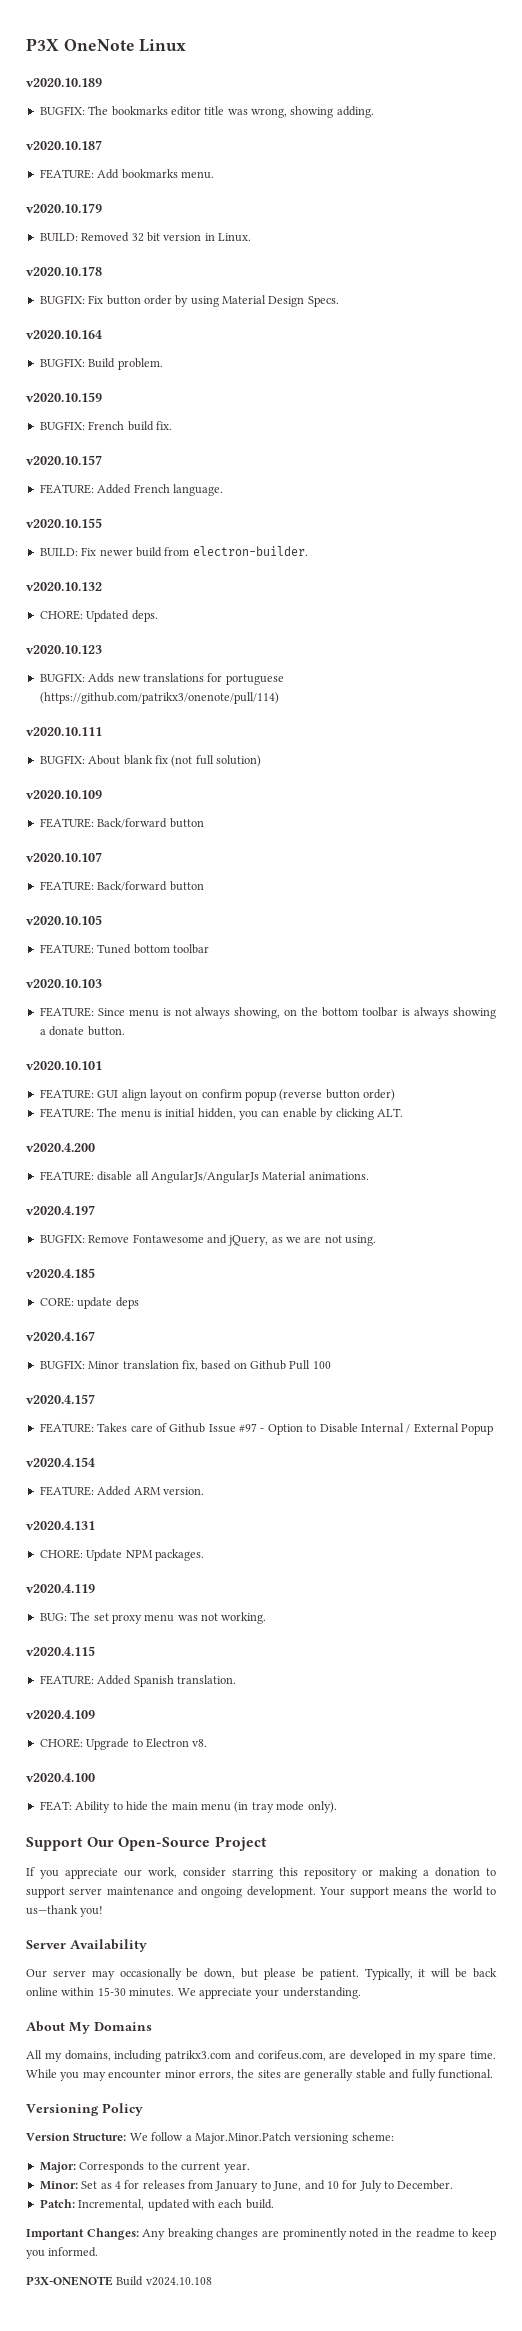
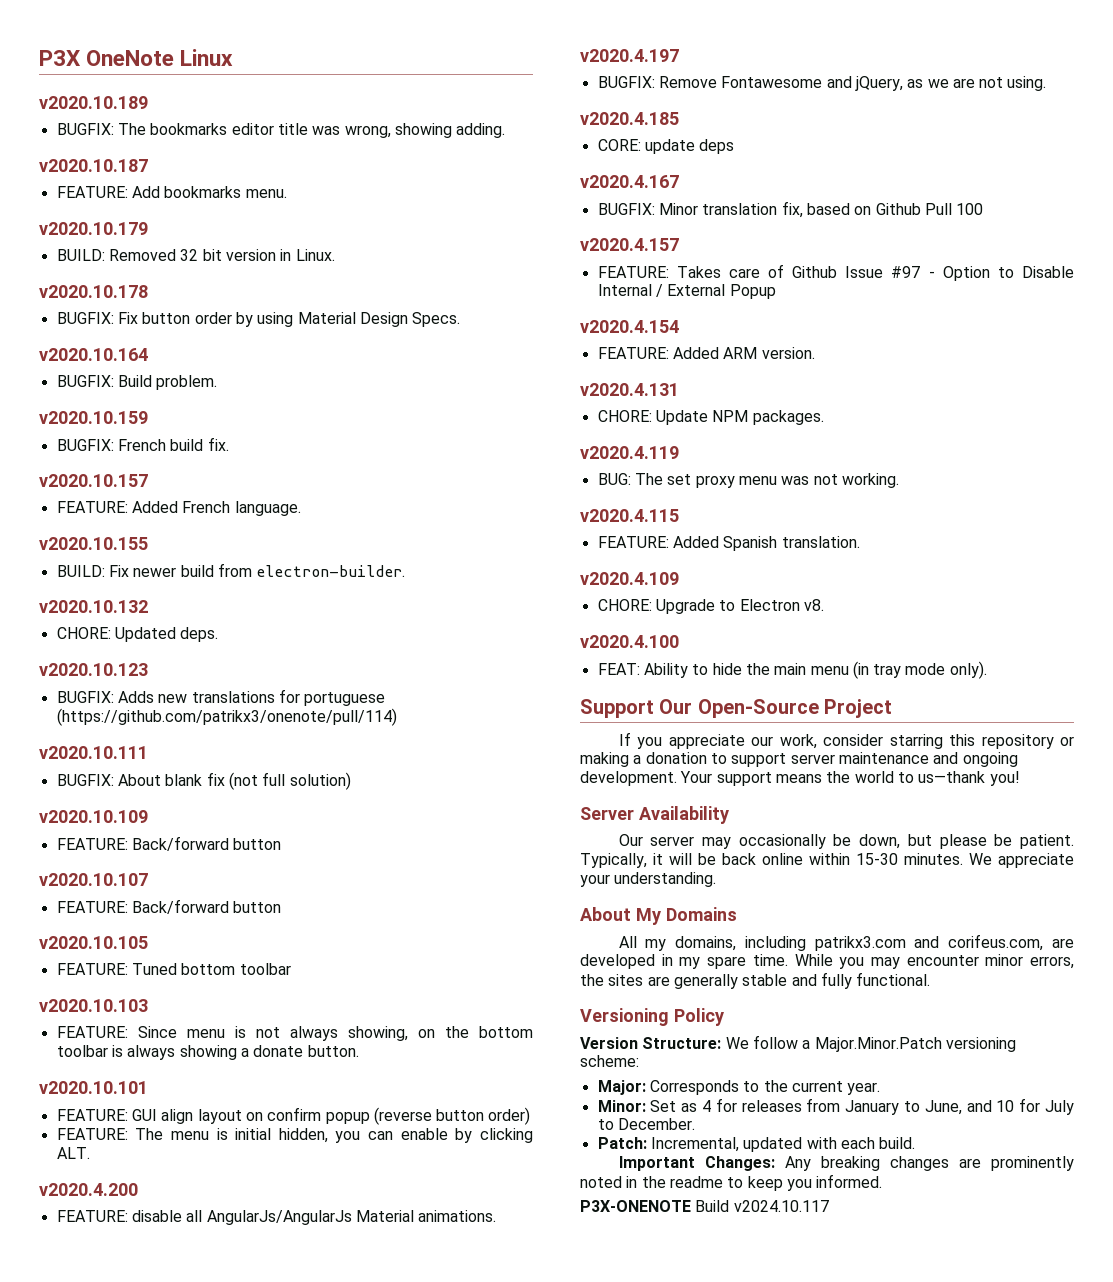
- P3X-ONENOTE Build v2024.10.108
+ P3X-ONENOTE Build v2024.10.117

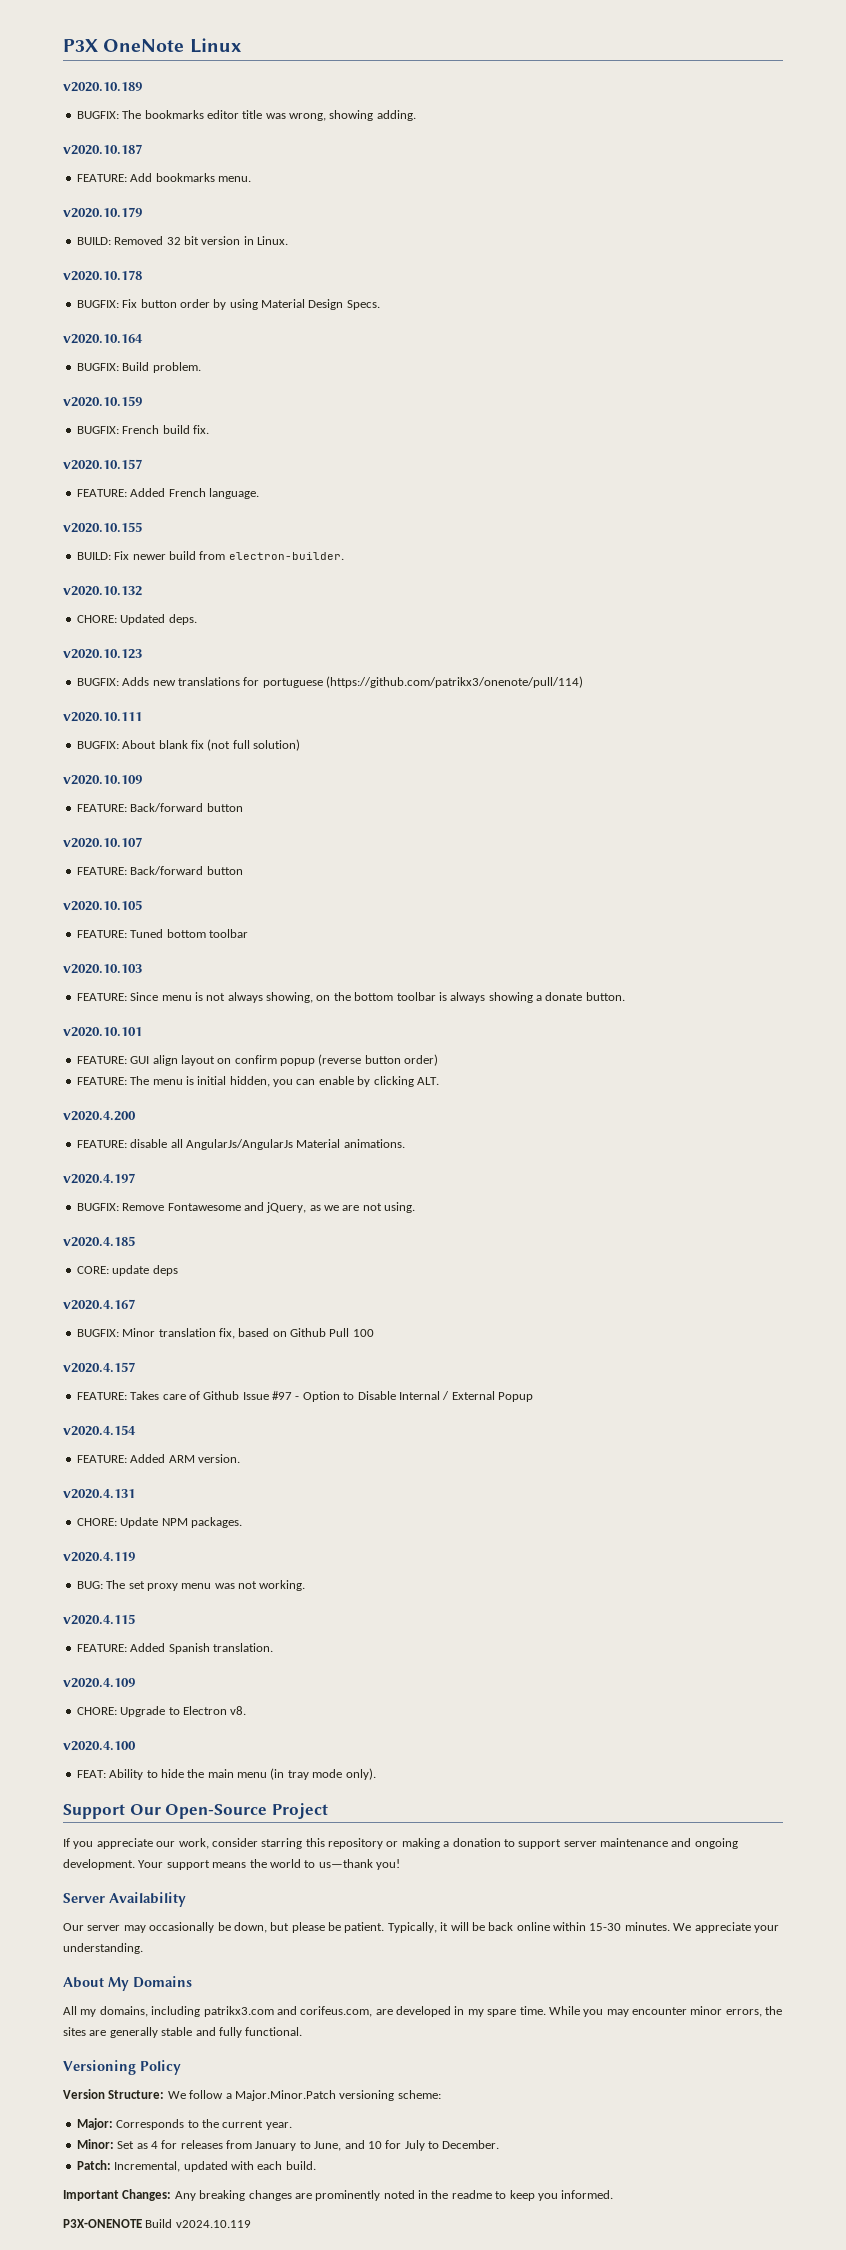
- P3X-ONENOTE Build v2024.10.117
+ P3X-ONENOTE Build v2024.10.119

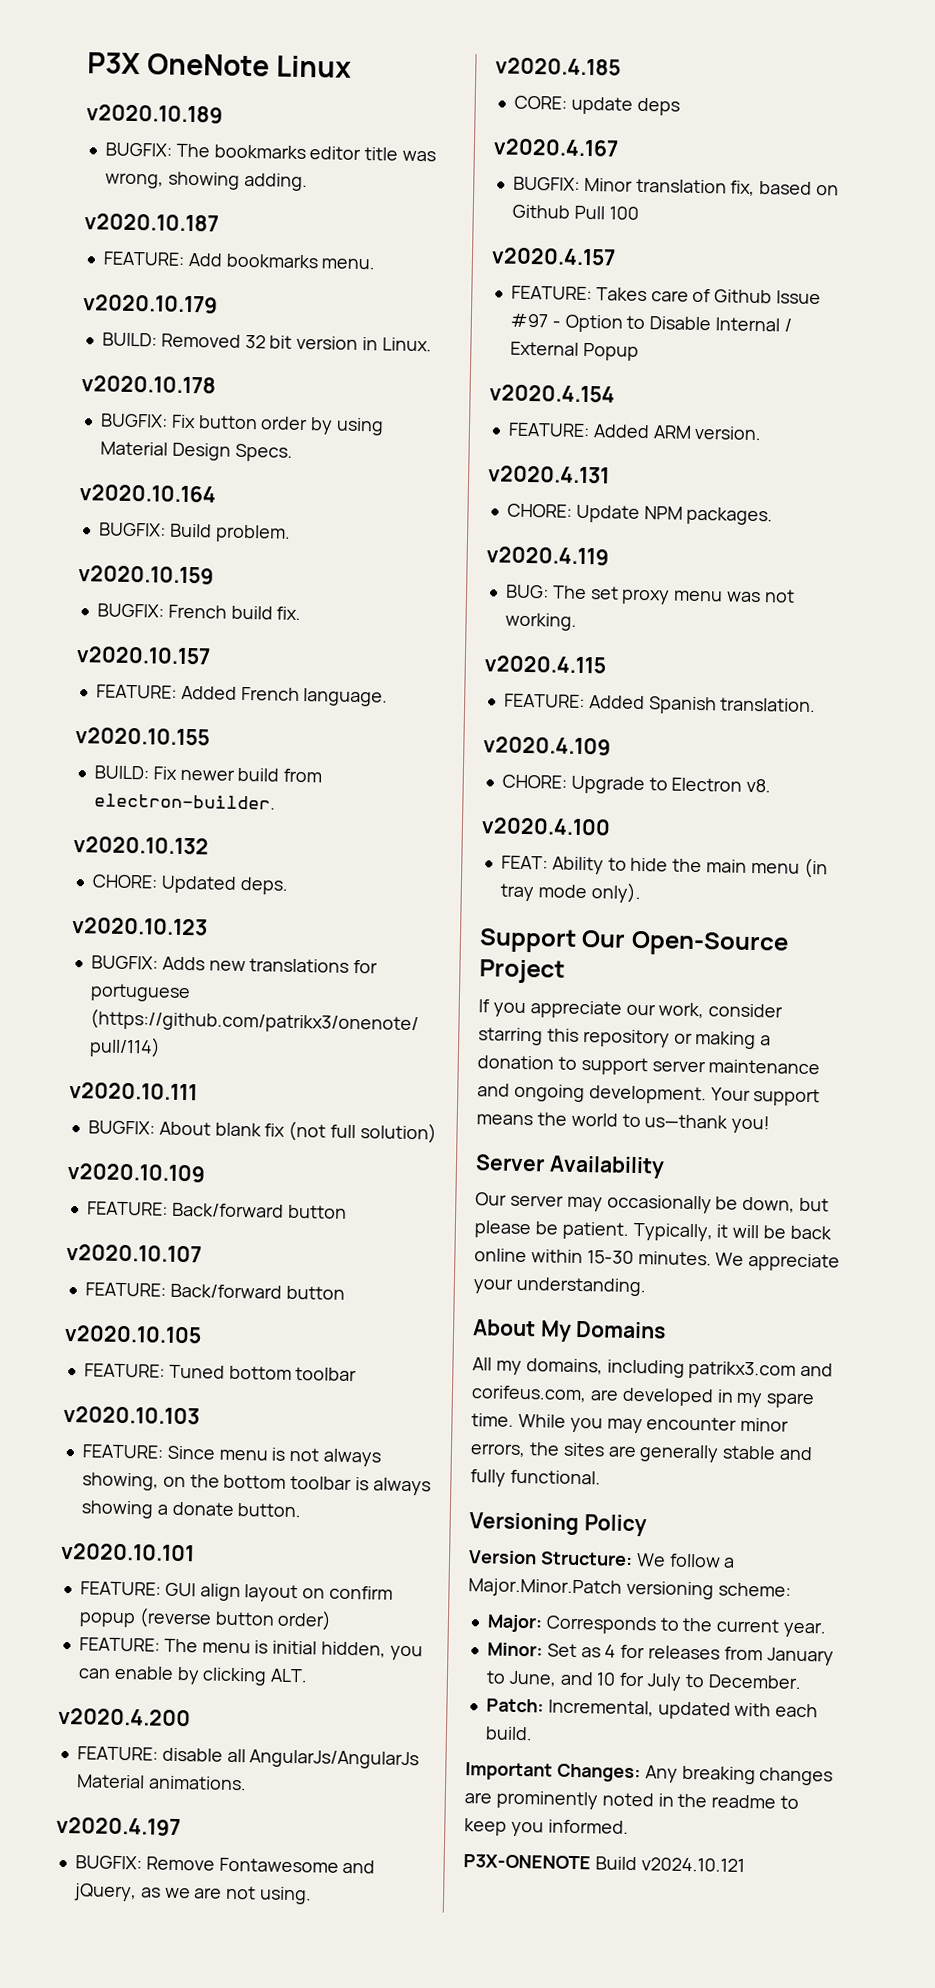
- P3X-ONENOTE Build v2024.10.119
+ P3X-ONENOTE Build v2024.10.121

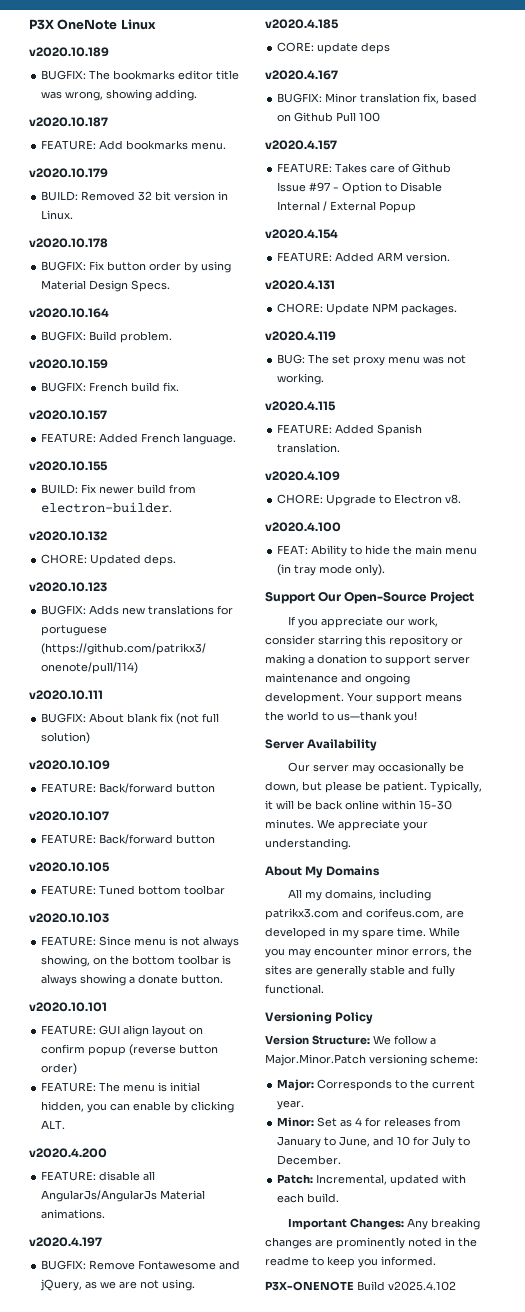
- P3X-ONENOTE Build v2024.10.121
+ P3X-ONENOTE Build v2025.4.102

